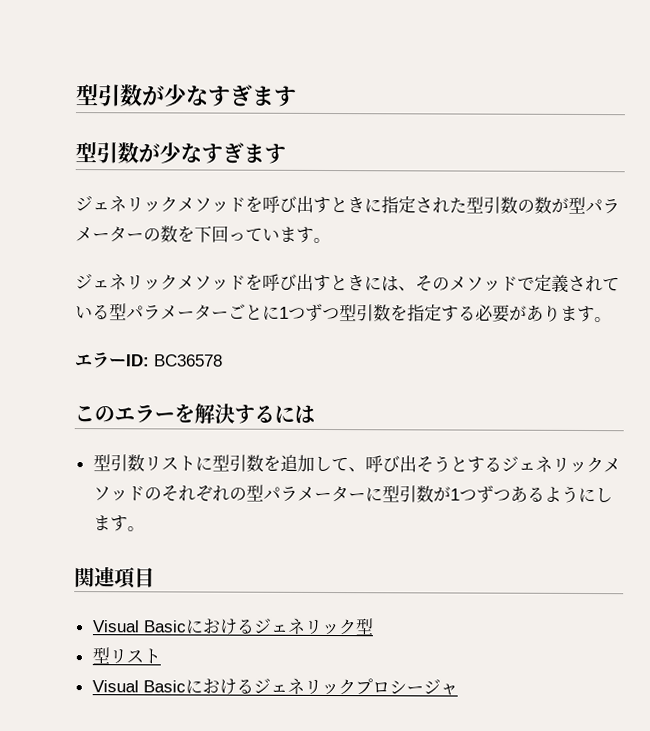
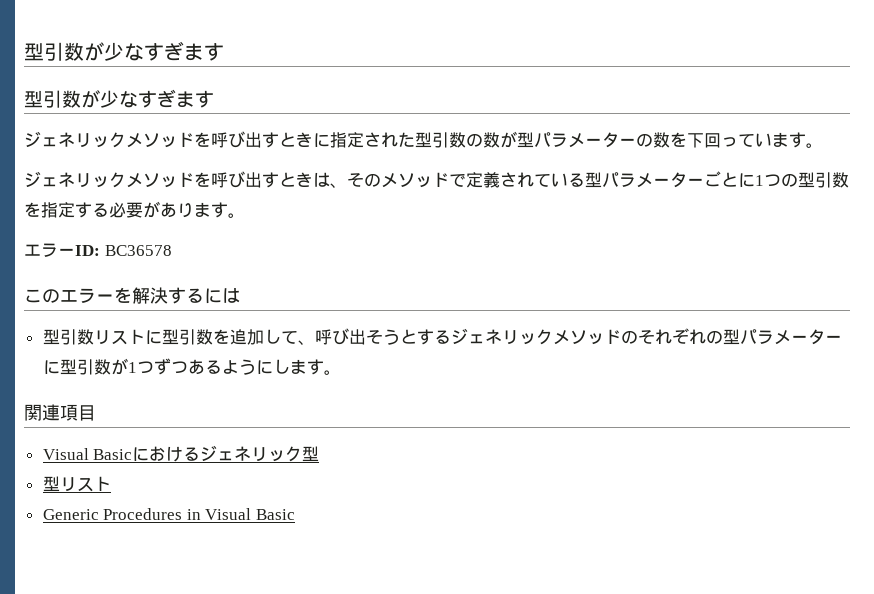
- ジェネリックメソッドを呼び出すときには、そのメソッドで定義されている型パラメーターごとに1つずつ型引数を指定する必要があります。
+ ジェネリックメソッドを呼び出すときは、そのメソッドで定義されている型パラメーターごとに1つの型引数を指定する必要があります。
- Visual Basicにおけるジェネリックプロシージャ
+ Generic Procedures in Visual Basic

